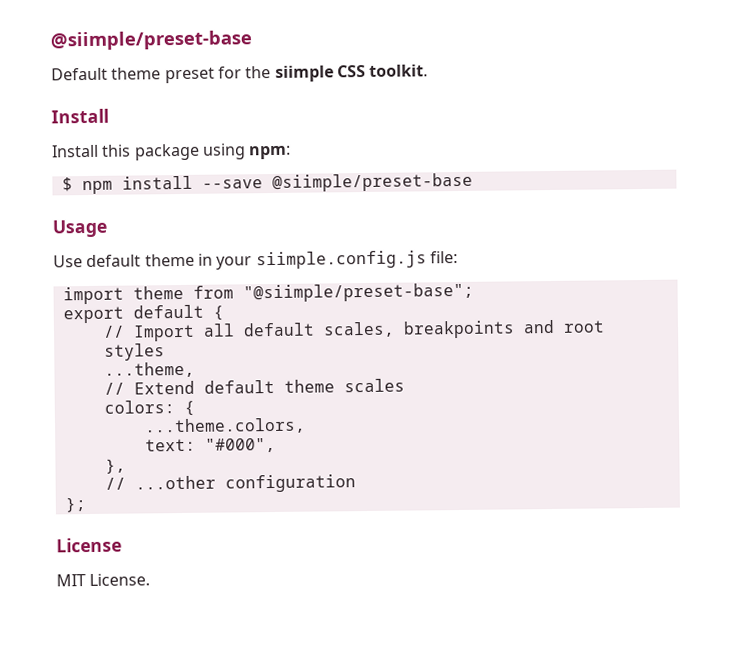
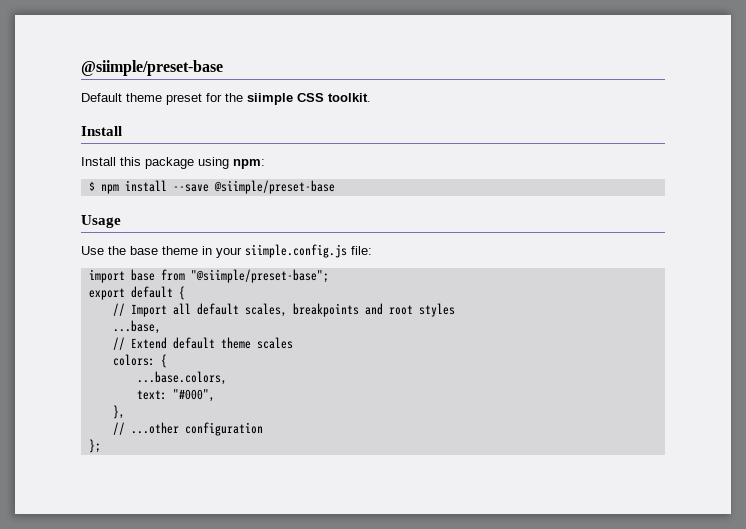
- Use default theme in your siimple.config.js file:
+ Use the base theme in your siimple.config.js file:
- import theme from "@siimple/preset-base";
+ import base from "@siimple/preset-base";
- ...theme,
+ ...base,
- ...theme.colors,
+ ...base.colors,
- License
- MIT License.

